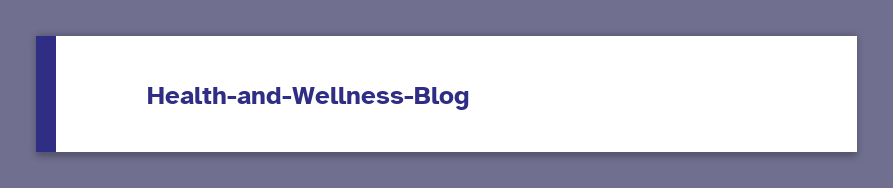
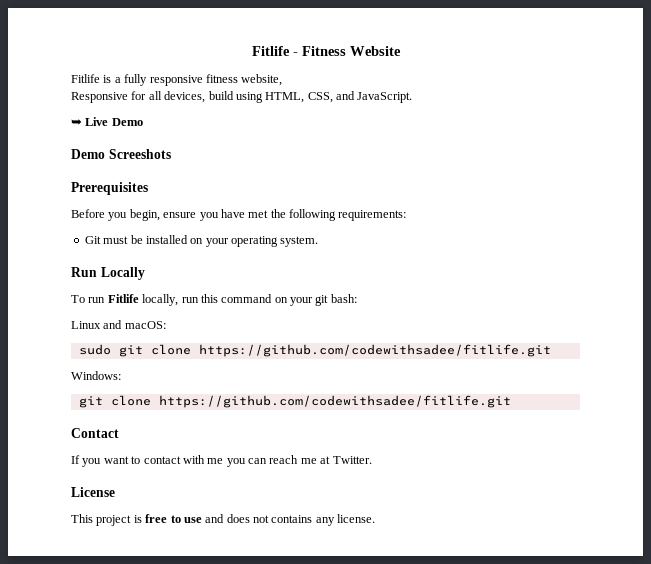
- Health-and-Wellness-Blog
+ Fitlife - Fitness Website
+ Fitlife is a fully responsive fitness website,
+ Responsive for all devices, build using HTML, CSS, and JavaScript.
+ ➥ Live Demo
+ Demo Screeshots
+ Prerequisites
+ Before you begin, ensure you have met the following requirements:
+ Git must be installed on your operating system.
+ Run Locally
+ To run Fitlife locally, run this command on your git bash:
+ Linux and macOS:
+ sudo git clone https://github.com/codewithsadee/fitlife.git
+ Windows:
+ git clone https://github.com/codewithsadee/fitlife.git
+ Contact
+ If you want to contact with me you can reach me at Twitter.
+ License
+ This project is free to use and does not contains any license.

